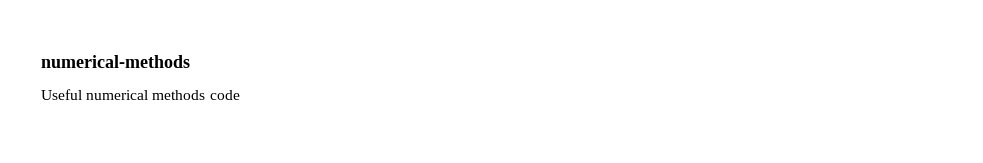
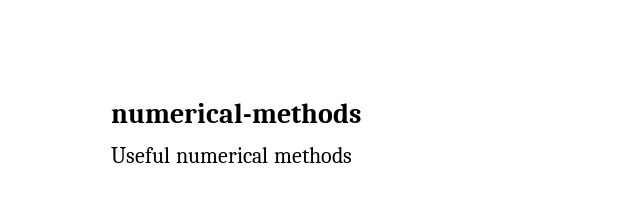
- Useful numerical methods code
+ Useful numerical methods

